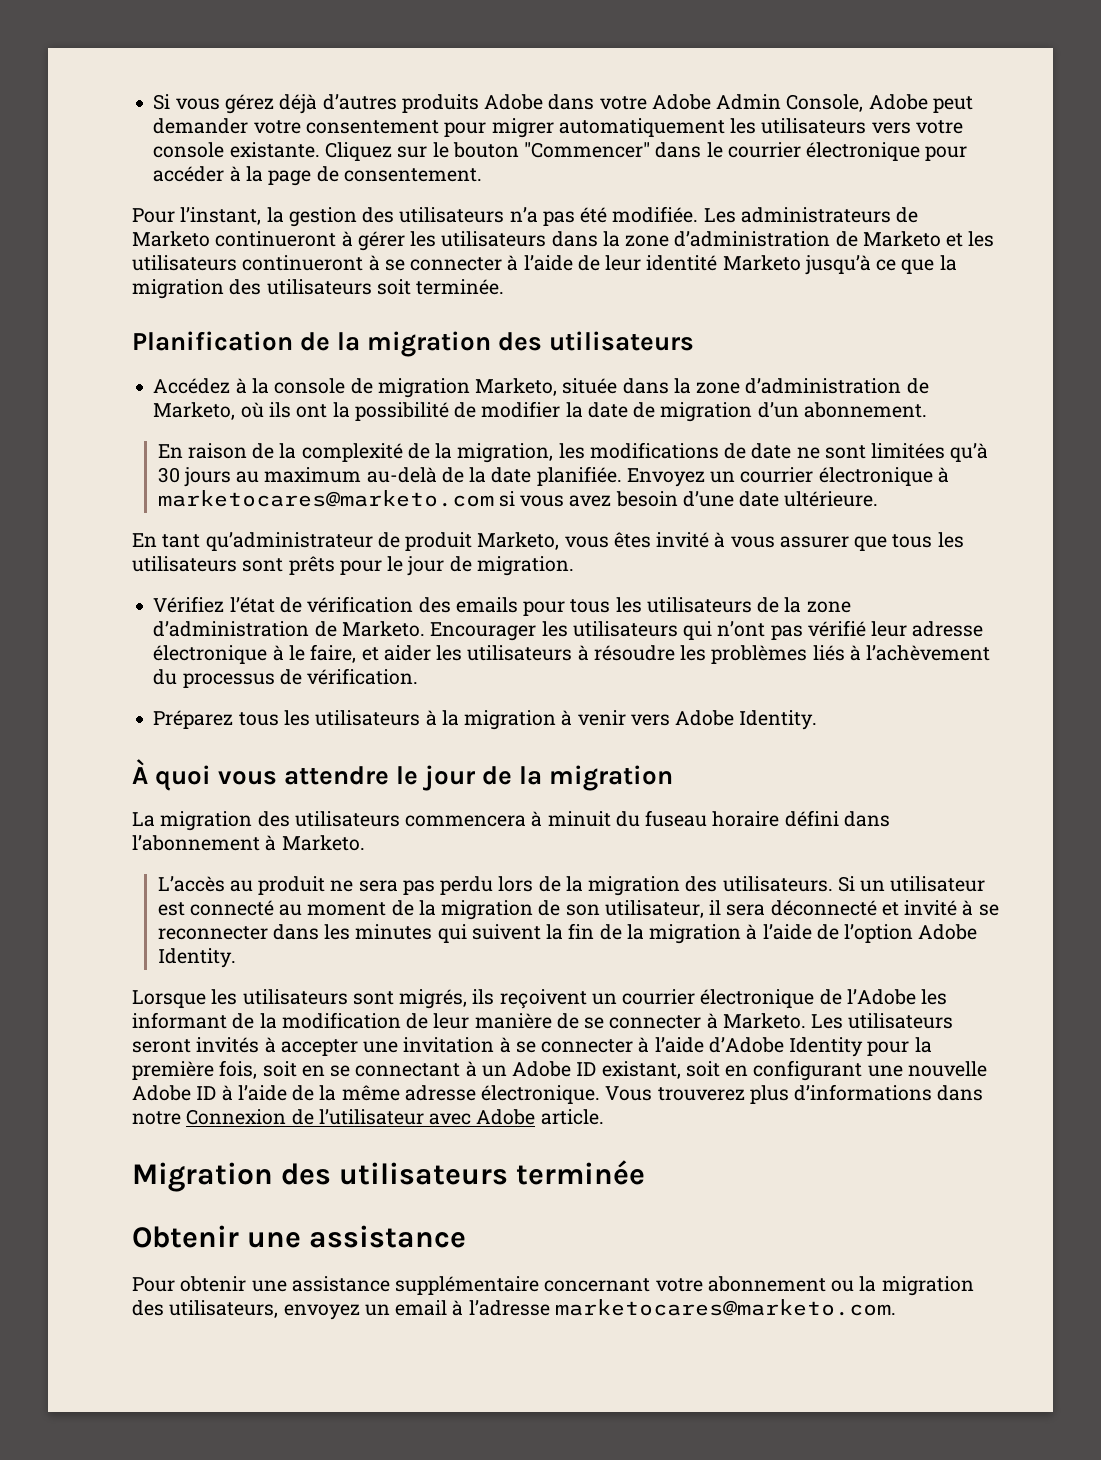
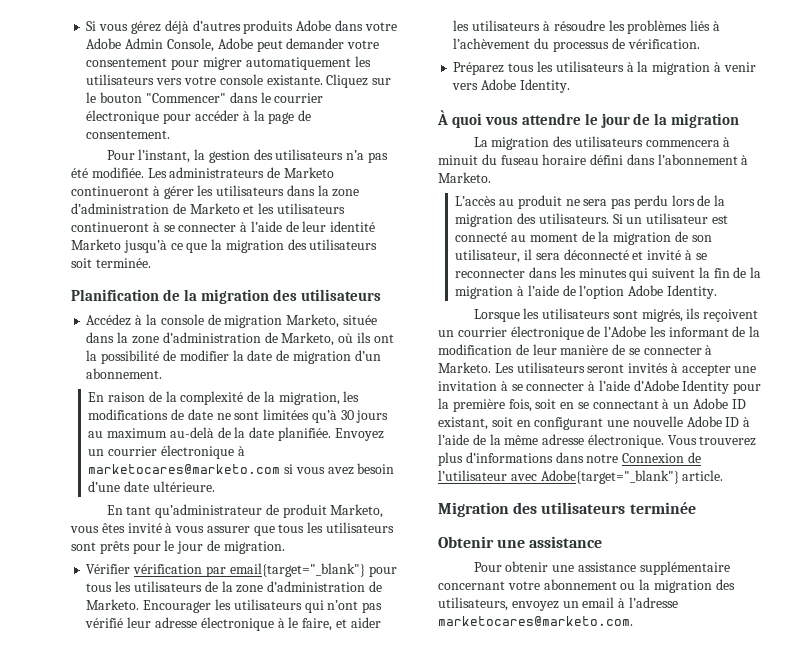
- Vérifiez l’état de vérification des emails pour tous les utilisateurs de la zone d’administration de Marketo.
+ Vérifier vérification par email{target="_blank"} pour tous les utilisateurs de la zone d’administration de Marketo.
- Vous trouverez plus d’informations dans notre Connexion de l’utilisateur avec Adobe article.
+ Vous trouverez plus d’informations dans notre Connexion de l’utilisateur avec Adobe{target="_blank"} article.

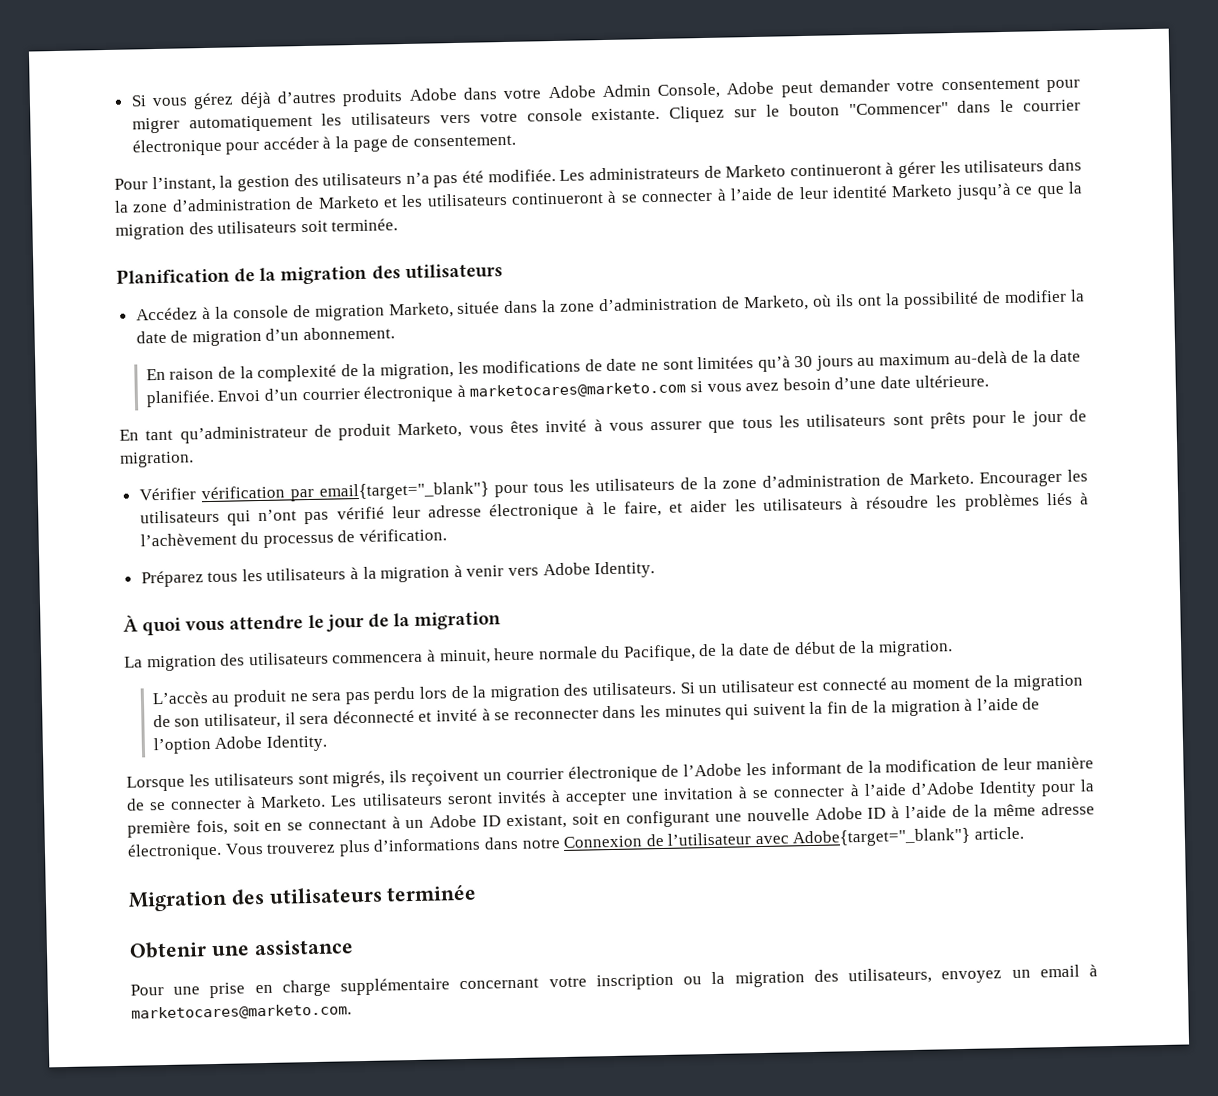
- Envoyez un courrier électronique à marketocares@marketo.com si vous avez besoin d’une date ultérieure.
+ Envoi d’un courrier électronique à marketocares@marketo.com si vous avez besoin d’une date ultérieure.
- La migration des utilisateurs commencera à minuit du fuseau horaire défini dans l’abonnement à Marketo.
+ La migration des utilisateurs commencera à minuit, heure normale du Pacifique, de la date de début de la migration.
- Pour obtenir une assistance supplémentaire concernant votre abonnement ou la migration des utilisateurs, envoyez un email à l’adresse marketocares@marketo.com.
+ Pour une prise en charge supplémentaire concernant votre inscription ou la migration des utilisateurs, envoyez un email à marketocares@marketo.com.

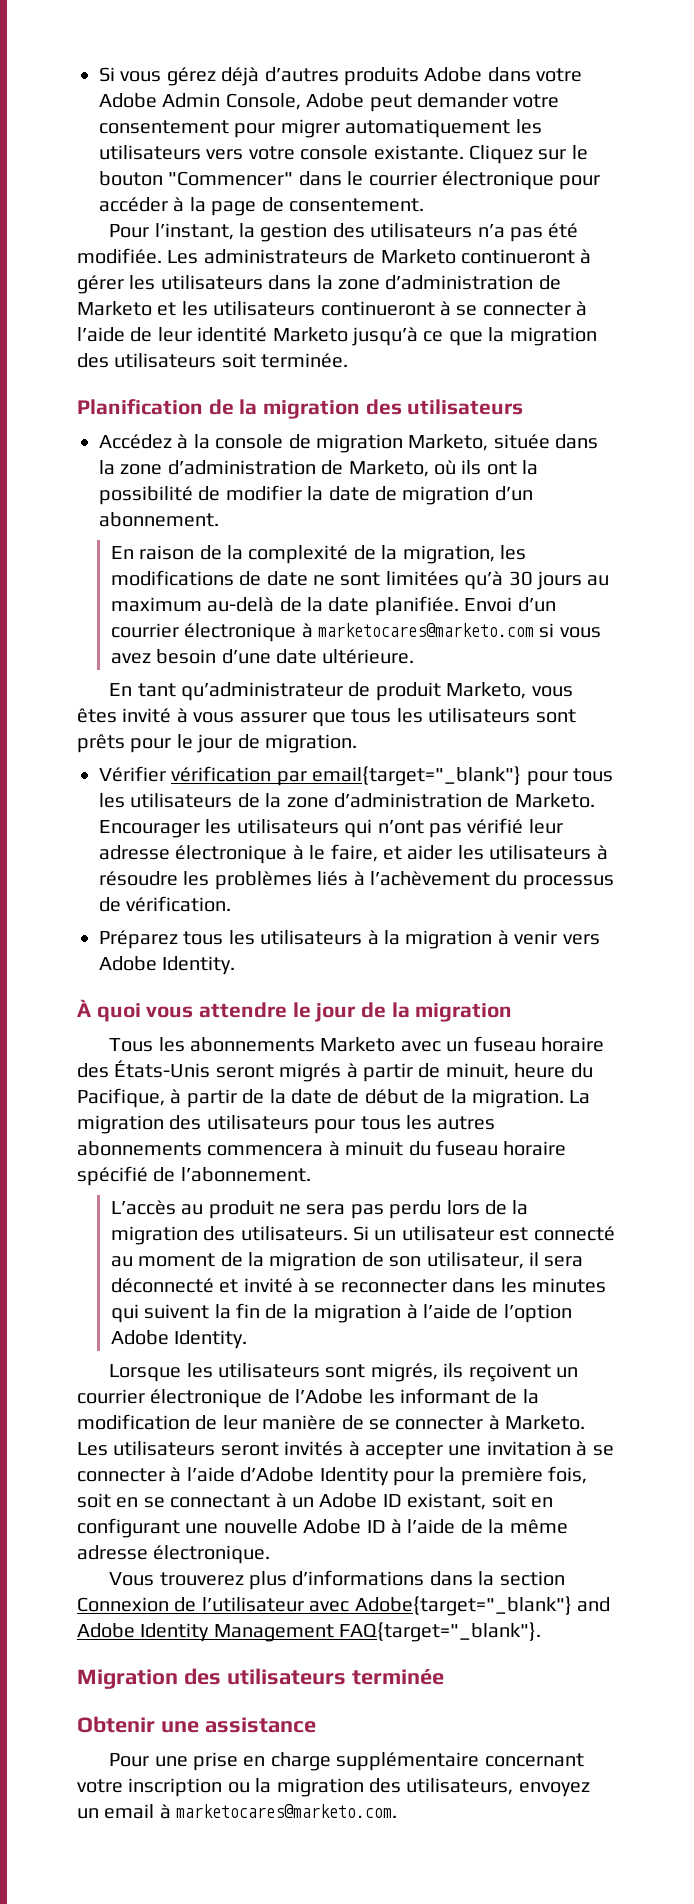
- La migration des utilisateurs commencera à minuit, heure normale du Pacifique, de la date de début de la migration.
+ Tous les abonnements Marketo avec un fuseau horaire des États-Unis seront migrés à partir de minuit, heure du Pacifique, à partir de la date de début de la migration. La migration des utilisateurs pour tous les autres abonnements commencera à minuit du fuseau horaire spécifié de l’abonnement.
- Les utilisateurs seront invités à accepter une invitation à se connecter à l’aide d’Adobe Identity pour la première fois, soit en se connectant à un Adobe ID existant, soit en configurant une nouvelle Adobe ID à l’aide de la même adresse électronique. Vous trouverez plus d’informations dans notre Connexion de l’utilisateur avec Adobe{target="_blank"} article.
+ Les utilisateurs seront invités à accepter une invitation à se connecter à l’aide d’Adobe Identity pour la première fois, soit en se connectant à un Adobe ID existant, soit en configurant une nouvelle Adobe ID à l’aide de la même adresse électronique.
+ Vous trouverez plus d’informations dans la section Connexion de l’utilisateur avec Adobe{target="_blank"} and Adobe Identity Management FAQ{target="_blank"}.

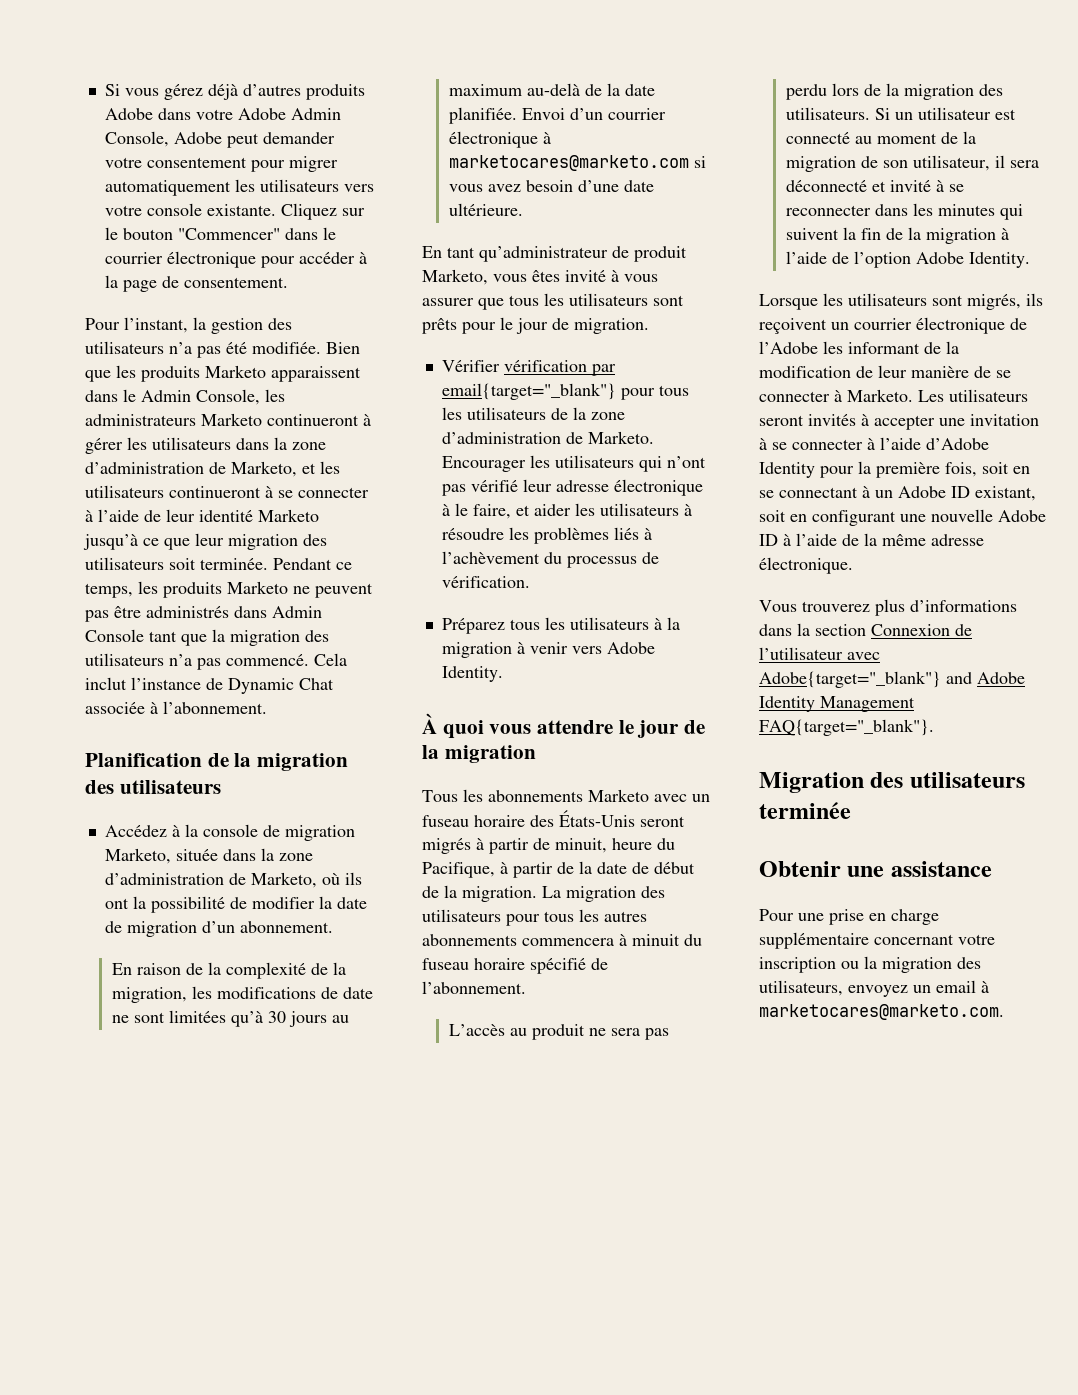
- Les administrateurs de Marketo continueront à gérer les utilisateurs dans la zone d’administration de Marketo et les utilisateurs continueront à se connecter à l’aide de leur identité Marketo jusqu’à ce que la migration des utilisateurs soit terminée.
+ Bien que les produits Marketo apparaissent dans le Admin Console, les administrateurs Marketo continueront à gérer les utilisateurs dans la zone d’administration de Marketo, et les utilisateurs continueront à se connecter à l’aide de leur identité Marketo jusqu’à ce que leur migration des utilisateurs soit terminée. Pendant ce temps, les produits Marketo ne peuvent pas être administrés dans Admin Console tant que la migration des utilisateurs n’a pas commencé. Cela inclut l’instance de Dynamic Chat associée à l’abonnement.

